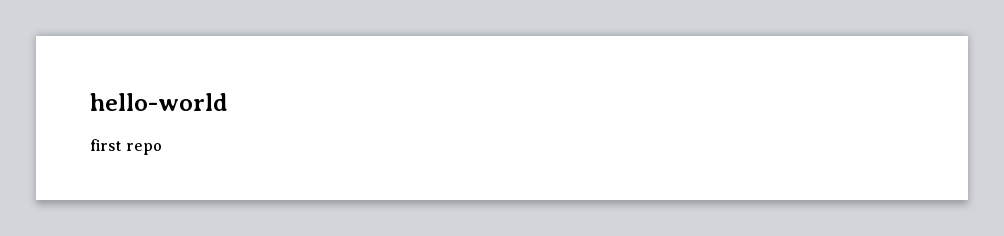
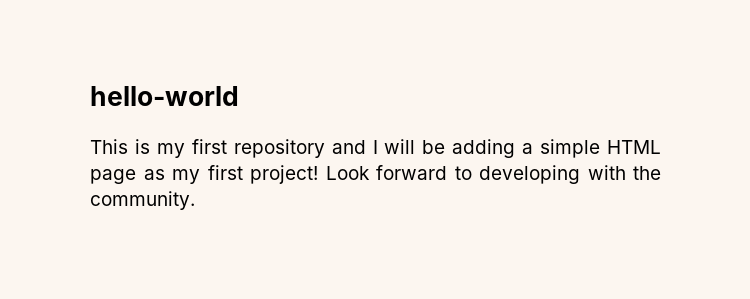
- first repo
+ This is my first repository and I will be adding a simple HTML page as my first project! Look forward to developing with the community.

